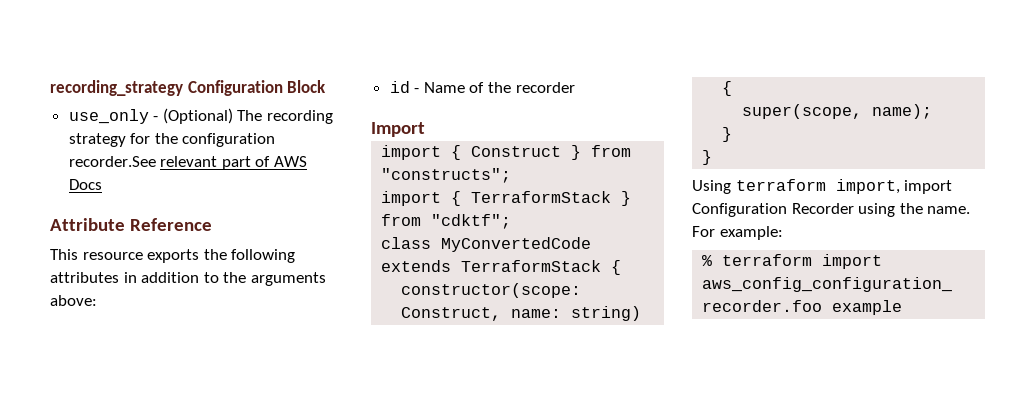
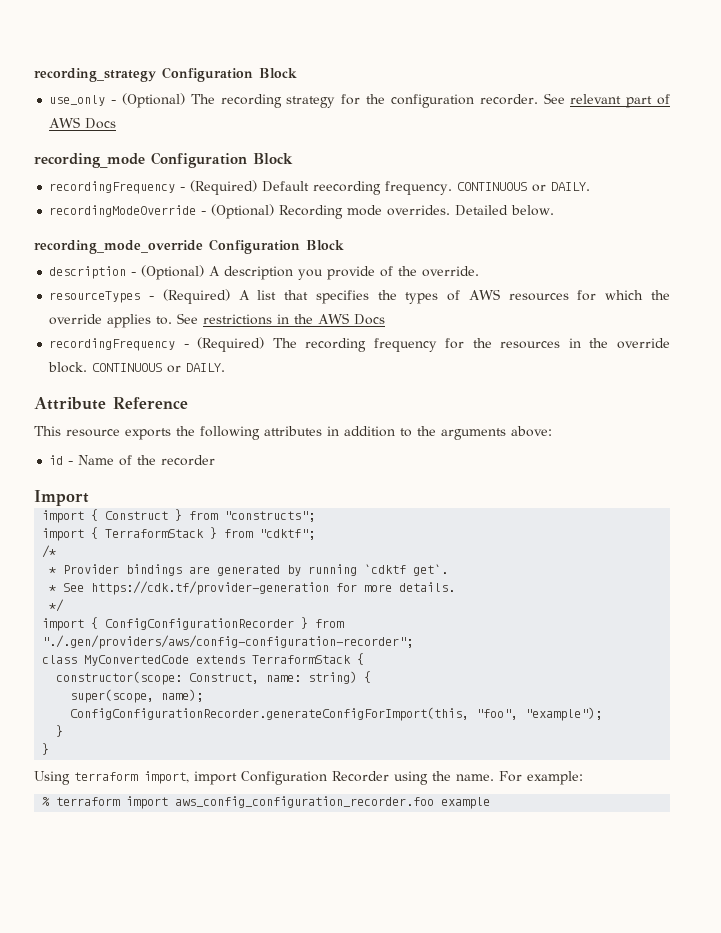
- use_only - (Optional) The recording strategy for the configuration recorder.See relevant part of AWS Docs
+ use_only - (Optional) The recording strategy for the configuration recorder. See relevant part of AWS Docs
+ recording_mode Configuration Block
+ recordingFrequency - (Required) Default reecording frequency. CONTINUOUS or DAILY.
+ recordingModeOverride - (Optional) Recording mode overrides. Detailed below.
+ recording_mode_override Configuration Block
+ description - (Optional) A description you provide of the override.
+ resourceTypes - (Required) A list that specifies the types of AWS resources for which the override applies to. See restrictions in the AWS Docs
+ recordingFrequency - (Required) The recording frequency for the resources in the override block. CONTINUOUS or DAILY.
+ /*
+ * Provider bindings are generated by running `cdktf get`.
+ * See https://cdk.tf/provider-generation for more details.
+ */
+ import { ConfigConfigurationRecorder } from "./.gen/providers/aws/config-configuration-recorder";
+ ConfigConfigurationRecorder.generateConfigForImport(this, "foo", "example");

